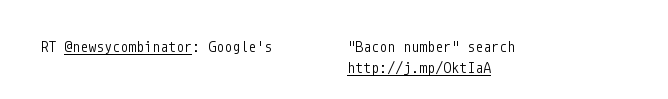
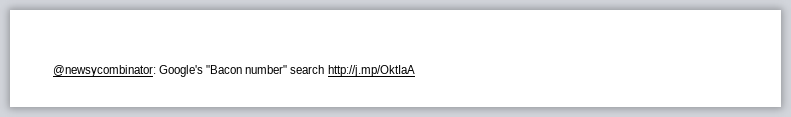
- RT @newsycombinator: Google's "Bacon number" search http://j.mp/OktIaA
+ @newsycombinator: Google's "Bacon number" search http://j.mp/OktIaA

